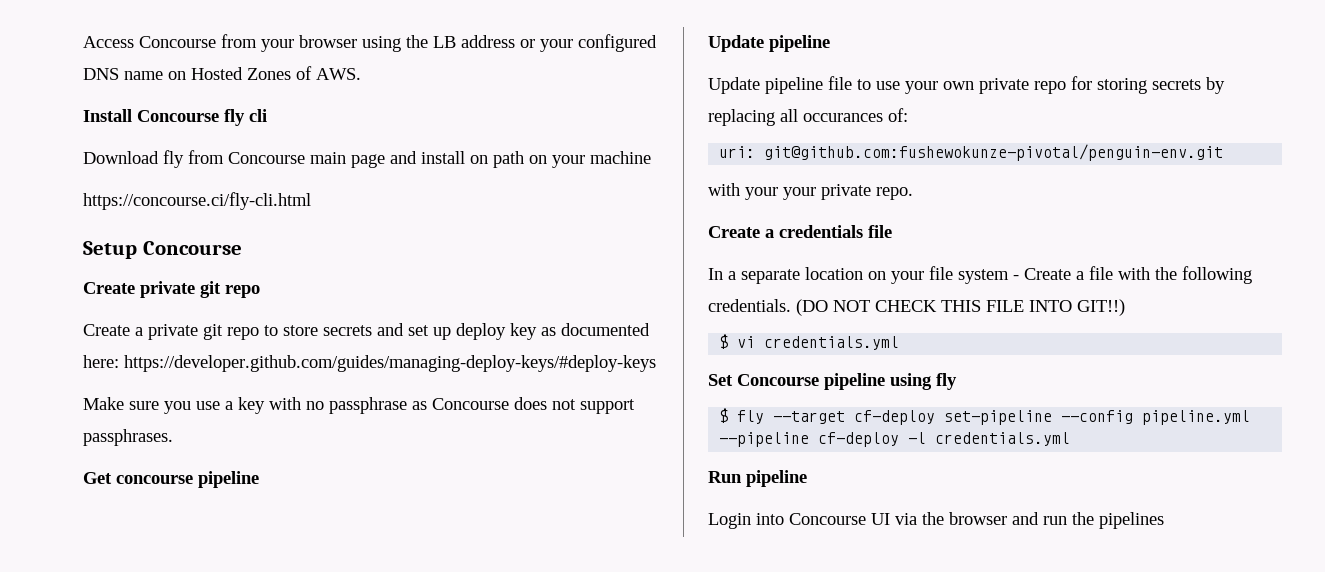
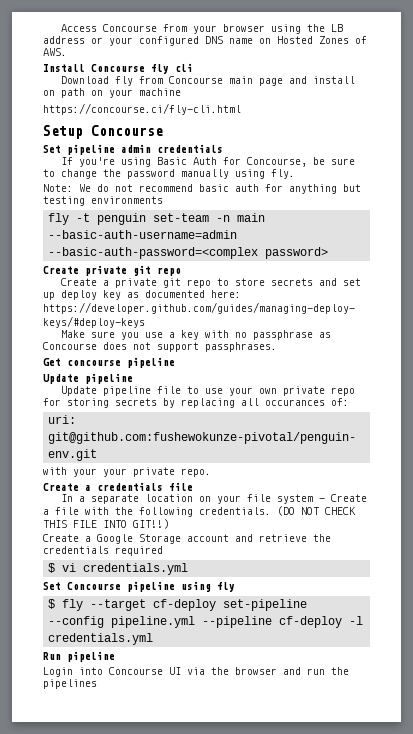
+ Set pipeline admin credentials
+ If you're using Basic Auth for Concourse, be sure to change the password manually using fly.
+ Note: We do not recommend basic auth for anything but testing environments
+ fly -t penguin set-team -n main --basic-auth-username=admin --basic-auth-password=<complex password>
+ Create a Google Storage account and retrieve the credentials required

